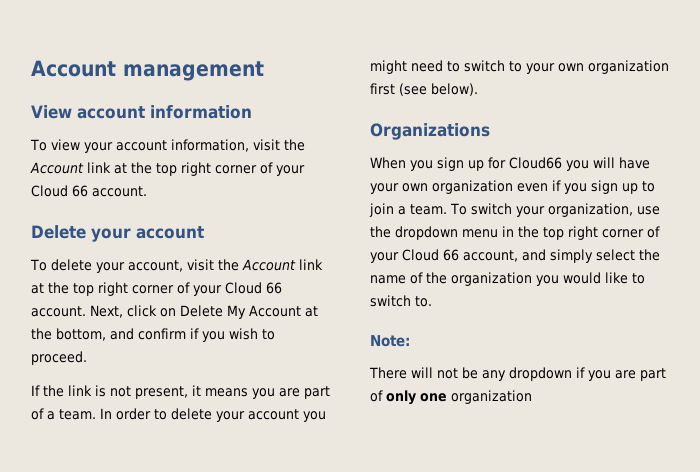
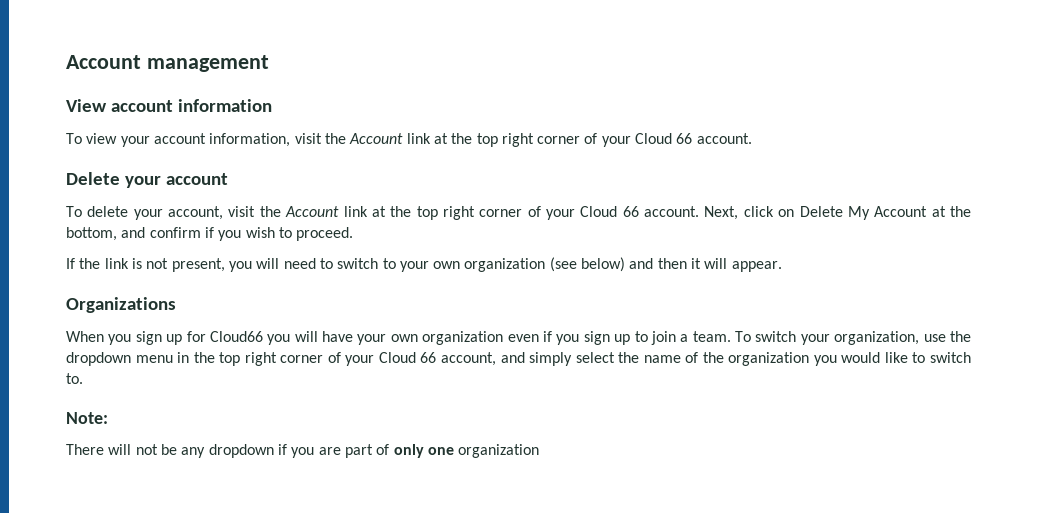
- If the link is not present, it means you are part of a team. In order to delete your account you might need to switch to your own organization first (see below).
+ If the link is not present, you will need to switch to your own organization (see below) and then it will appear.

